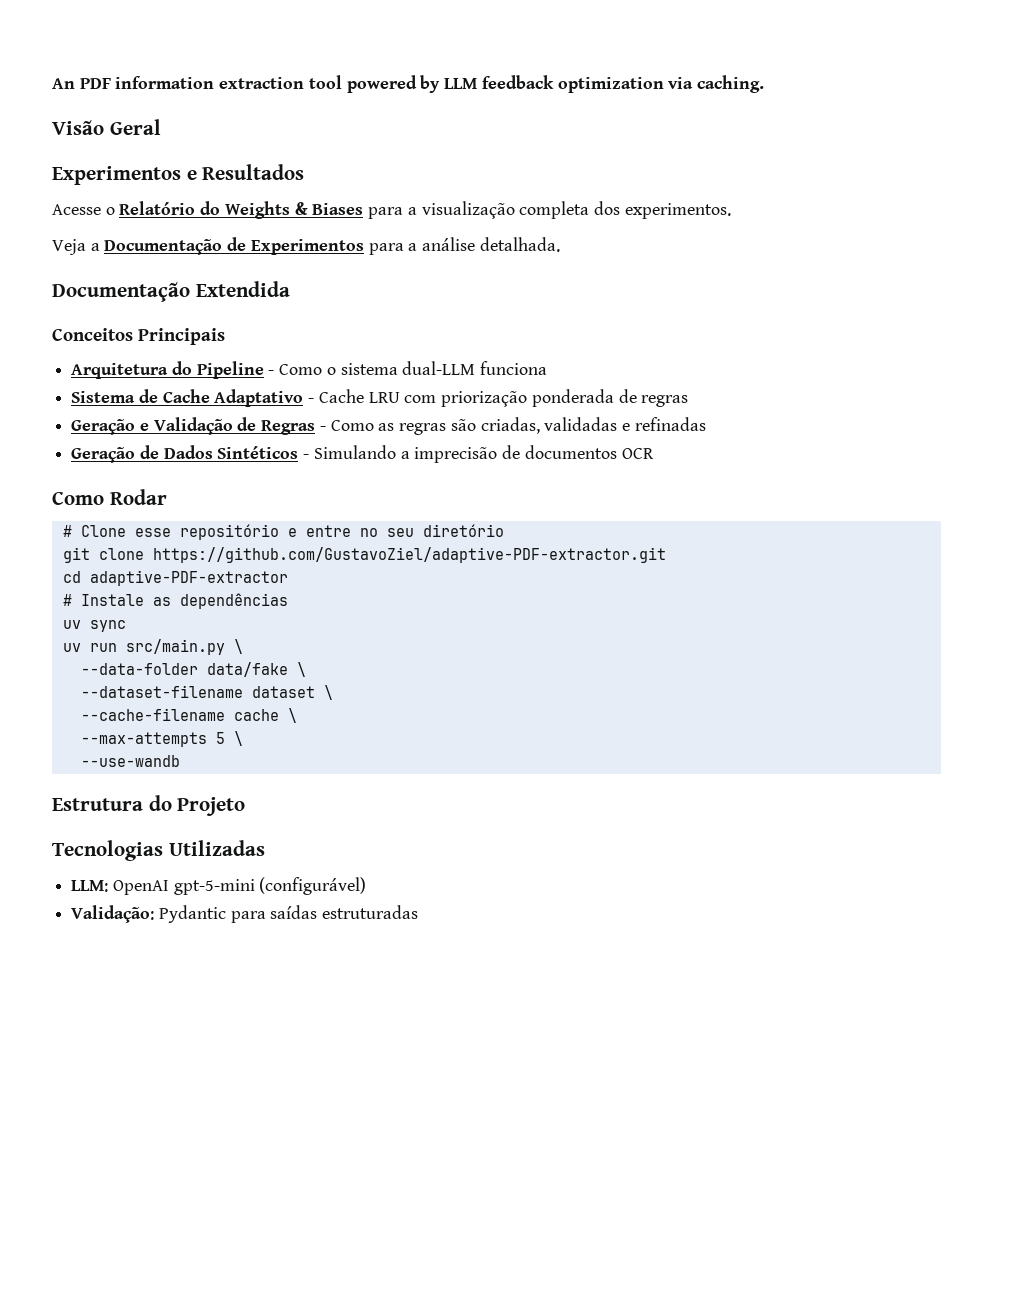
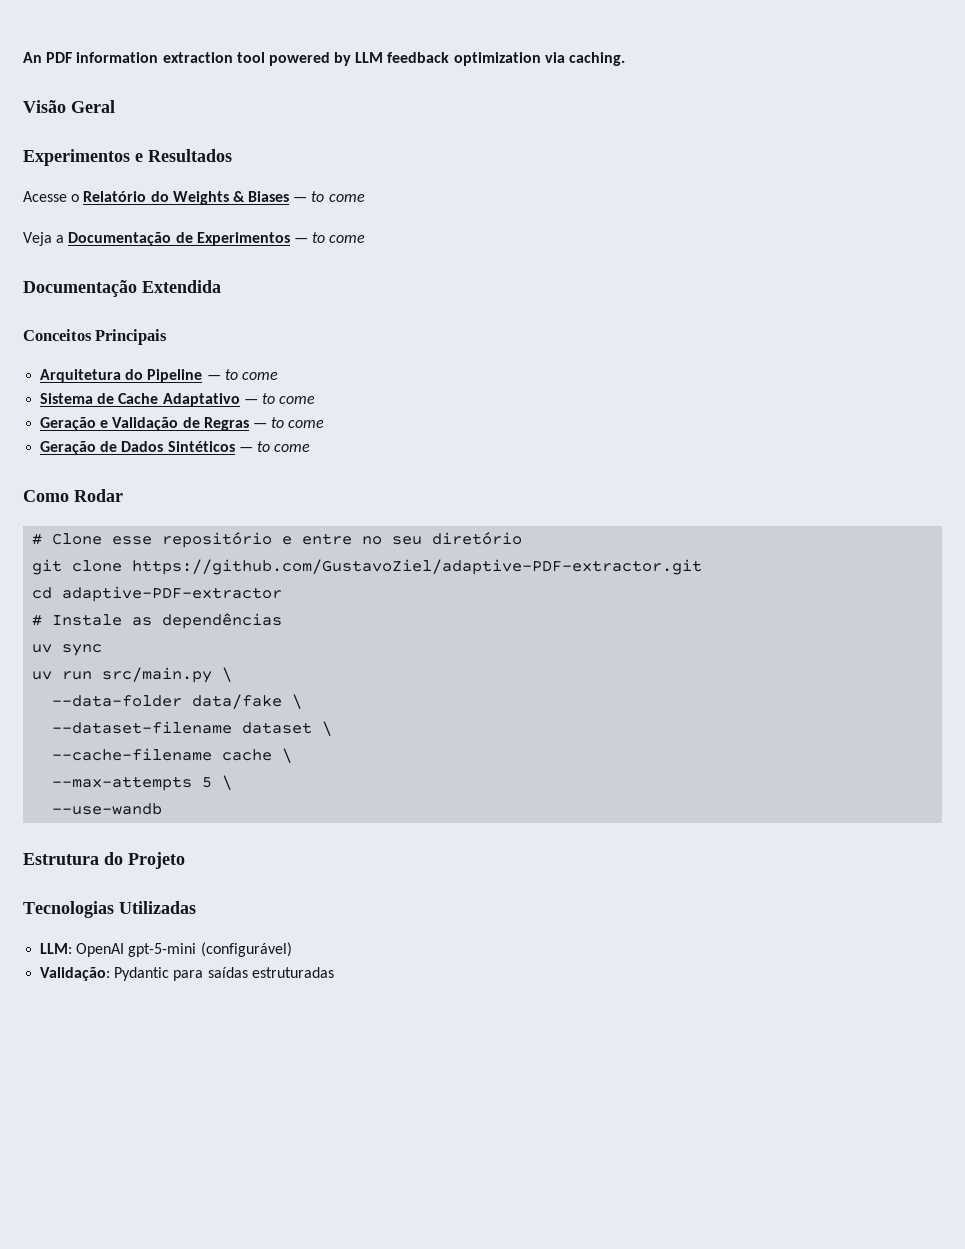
- Acesse o Relatório do Weights & Biases para a visualização completa dos experimentos.
+ Acesse o Relatório do Weights & Biases — to come
- Veja a Documentação de Experimentos para a análise detalhada.
+ Veja a Documentação de Experimentos — to come
- Arquitetura do Pipeline - Como o sistema dual-LLM funciona
- Sistema de Cache Adaptativo - Cache LRU com priorização ponderada de regras
+ Arquitetura do Pipeline — to come
+ Sistema de Cache Adaptativo — to come
- Geração e Validação de Regras - Como as regras são criadas, validadas e refinadas
- Geração de Dados Sintéticos - Simulando a imprecisão de documentos OCR
+ Geração e Validação de Regras — to come
+ Geração de Dados Sintéticos — to come

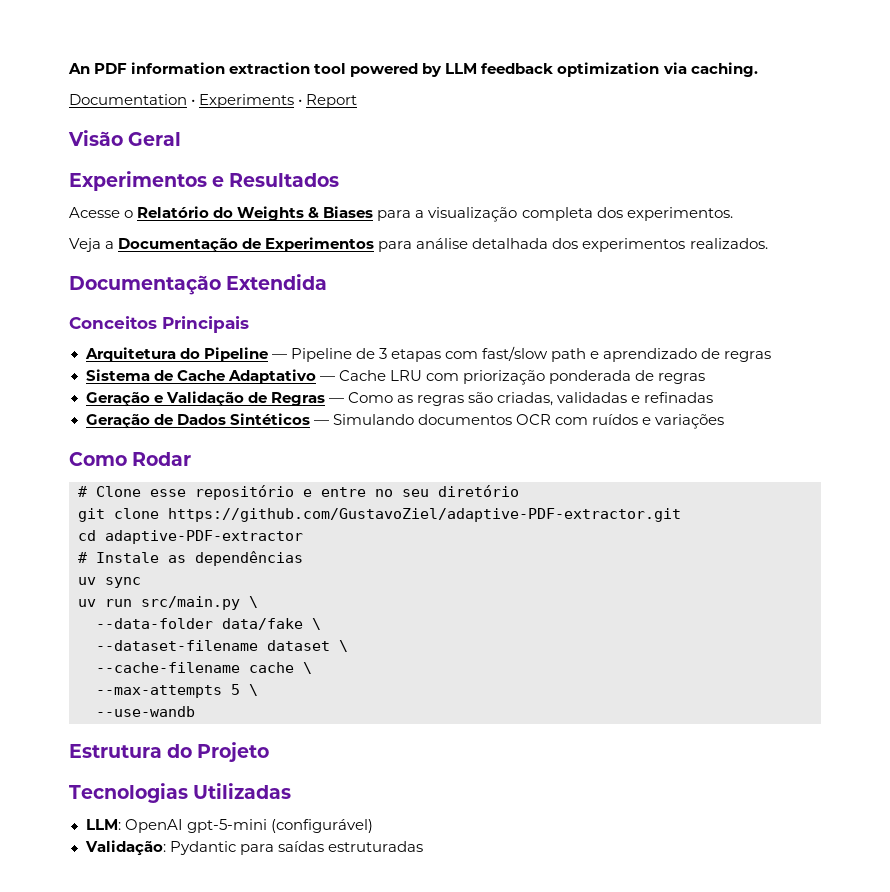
+ Documentation • Experiments • Report
- Acesse o Relatório do Weights & Biases — to come
+ Acesse o Relatório do Weights & Biases para a visualização completa dos experimentos.
- Veja a Documentação de Experimentos — to come
+ Veja a Documentação de Experimentos para análise detalhada dos experimentos realizados.
- Arquitetura do Pipeline — to come
+ Arquitetura do Pipeline — Pipeline de 3 etapas com fast/slow path e aprendizado de regras
- Sistema de Cache Adaptativo — to come
+ Sistema de Cache Adaptativo — Cache LRU com priorização ponderada de regras
- Geração e Validação de Regras — to come
+ Geração e Validação de Regras — Como as regras são criadas, validadas e refinadas
- Geração de Dados Sintéticos — to come
+ Geração de Dados Sintéticos — Simulando documentos OCR com ruídos e variações

